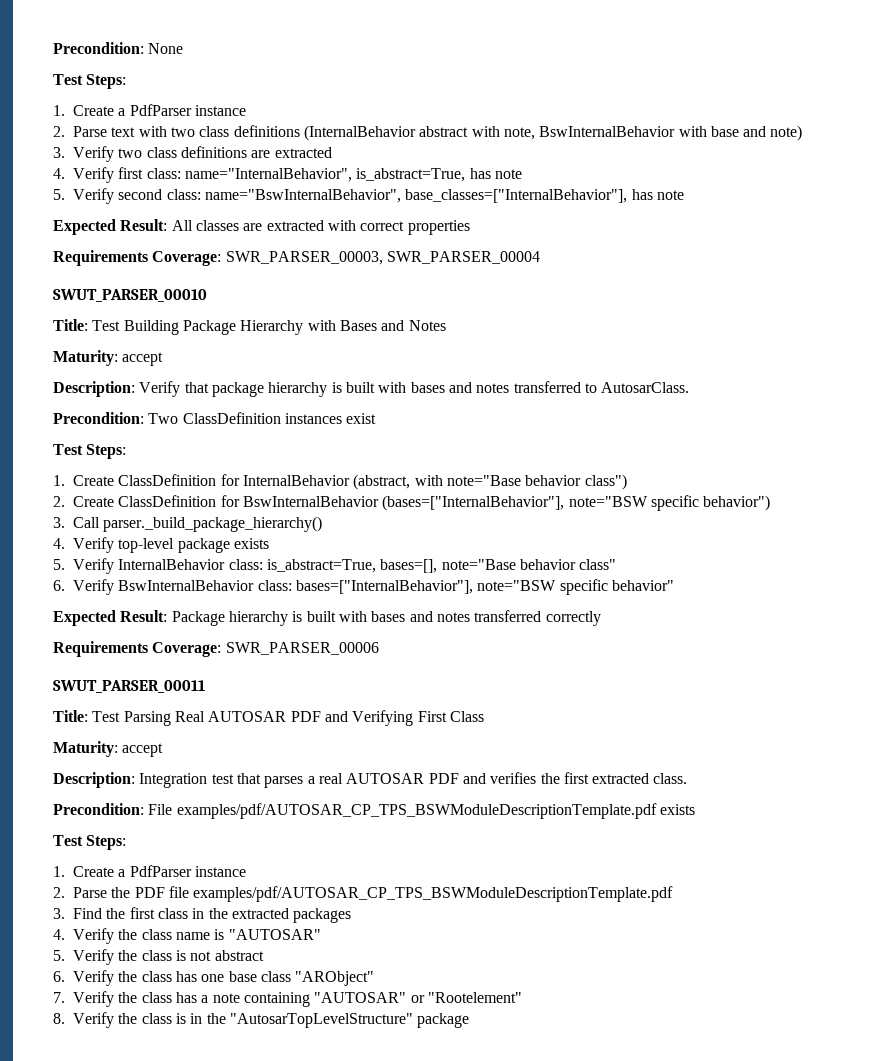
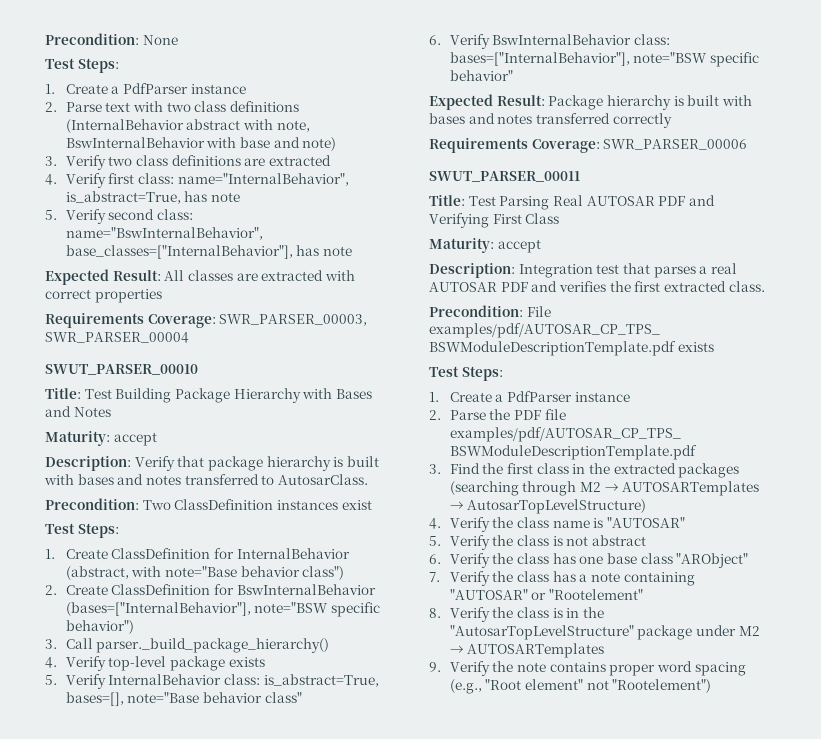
- 3. Find the first class in the extracted packages
+ 3. Find the first class in the extracted packages (searching through M2 → AUTOSARTemplates → AutosarTopLevelStructure)
- 8. Verify the class is in the "AutosarTopLevelStructure" package
+ 8. Verify the class is in the "AutosarTopLevelStructure" package under M2 → AUTOSARTemplates
+ 9. Verify the note contains proper word spacing (e.g., "Root element" not "Rootelement")

